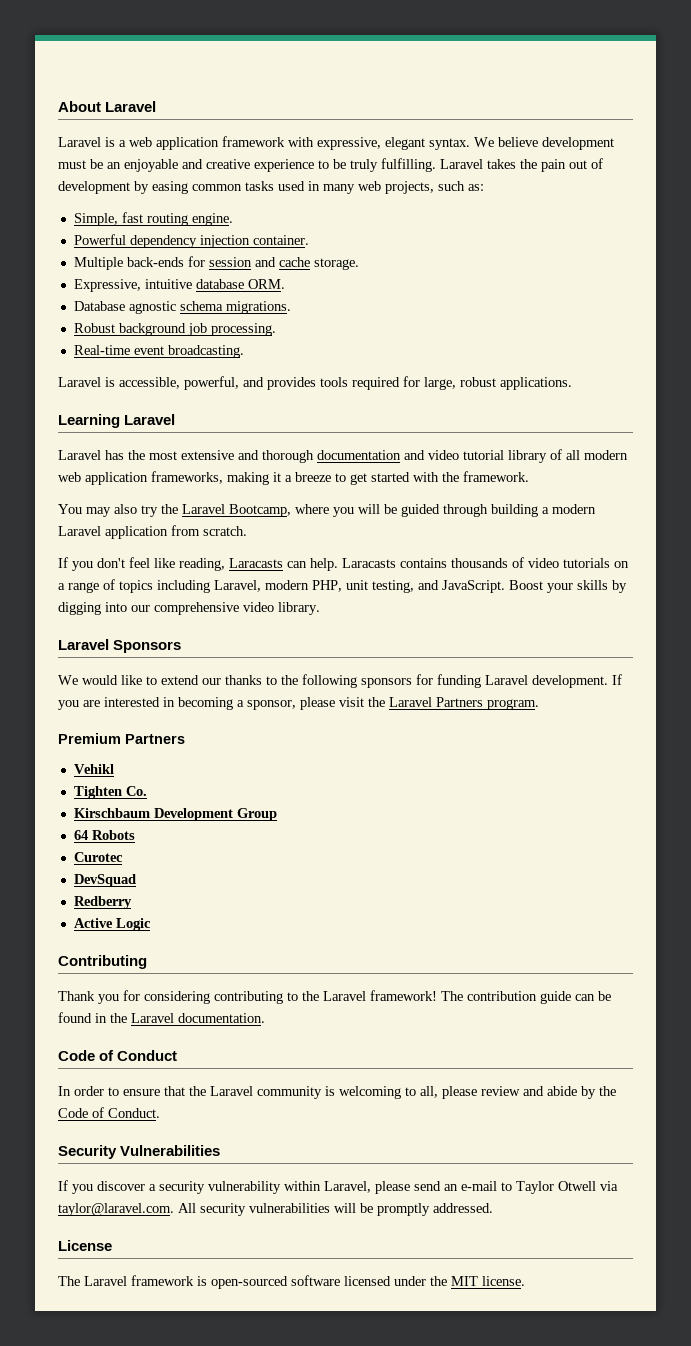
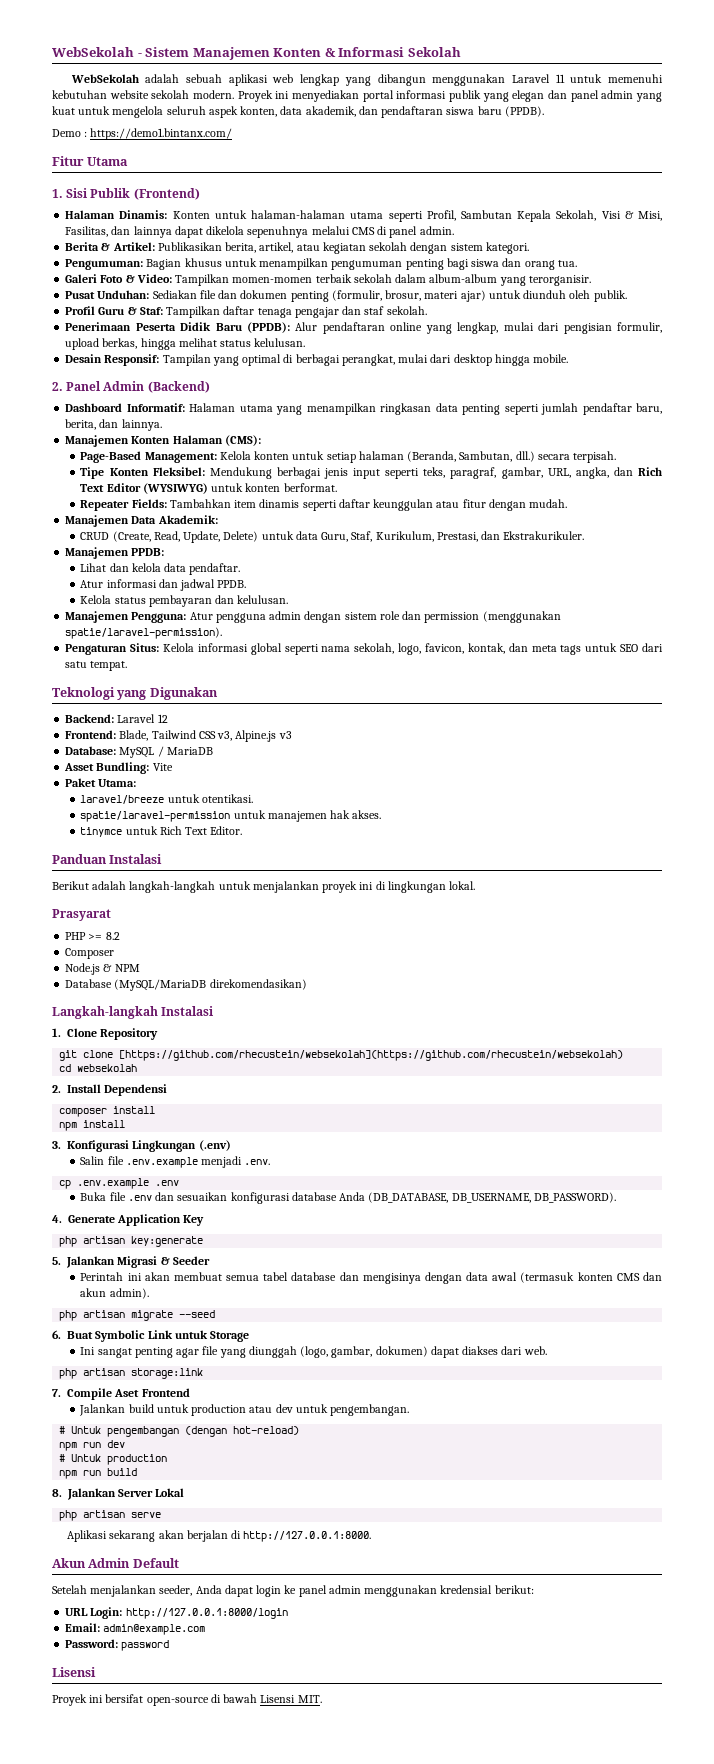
- About Laravel
- Laravel is a web application framework with expressive, elegant syntax. We believe development must be an enjoyable and creative experience to be truly fulfilling. Laravel takes the pain out of development by easing common tasks used in many web projects, such as:
- Simple, fast routing engine.
- Powerful dependency injection container.
- Multiple back-ends for session and cache storage.
- Expressive, intuitive database ORM.
- Database agnostic schema migrations.
- Robust background job processing.
- Real-time event broadcasting.
- Laravel is accessible, powerful, and provides tools required for large, robust applications.
- Learning Laravel
- Laravel has the most extensive and thorough documentation and video tutorial library of all modern web application frameworks, making it a breeze to get started with the framework.
- You may also try the Laravel Bootcamp, where you will be guided through building a modern Laravel application from scratch.
- If you don't feel like reading, Laracasts can help. Laracasts contains thousands of video tutorials on a range of topics including Laravel, modern PHP, unit testing, and JavaScript. Boost your skills by digging into our comprehensive video library.
- Laravel Sponsors
- We would like to extend our thanks to the following sponsors for funding Laravel development. If you are interested in becoming a sponsor, please visit the Laravel Partners program.
- Premium Partners
- Vehikl
- Tighten Co.
- Kirschbaum Development Group
- 64 Robots
- Curotec
- DevSquad
- Redberry
- Active Logic
- Contributing
- Thank you for considering contributing to the Laravel framework! The contribution guide can be found in the Laravel documentation.
- Code of Conduct
- In order to ensure that the Laravel community is welcoming to all, please review and abide by the Code of Conduct.
- Security Vulnerabilities
- If you discover a security vulnerability within Laravel, please send an e-mail to Taylor Otwell via taylor@laravel.com. All security vulnerabilities will be promptly addressed.
- License
- The Laravel framework is open-sourced software licensed under the MIT license.
+ WebSekolah - Sistem Manajemen Konten & Informasi Sekolah
+ WebSekolah adalah sebuah aplikasi web lengkap yang dibangun menggunakan Laravel 11 untuk memenuhi kebutuhan website sekolah modern. Proyek ini menyediakan portal informasi publik yang elegan dan panel admin yang kuat untuk mengelola seluruh aspek konten, data akademik, dan pendaftaran siswa baru (PPDB).
+ Demo : https://demo1.bintanx.com/
+ Fitur Utama
+ 1. Sisi Publik (Frontend)
+ Halaman Dinamis: Konten untuk halaman-halaman utama seperti Profil, Sambutan Kepala Sekolah, Visi & Misi, Fasilitas, dan lainnya dapat dikelola sepenuhnya melalui CMS di panel admin.
+ Berita & Artikel: Publikasikan berita, artikel, atau kegiatan sekolah dengan sistem kategori.
+ Pengumuman: Bagian khusus untuk menampilkan pengumuman penting bagi siswa dan orang tua.
+ Galeri Foto & Video: Tampilkan momen-momen terbaik sekolah dalam album-album yang terorganisir.
+ Pusat Unduhan: Sediakan file dan dokumen penting (formulir, brosur, materi ajar) untuk diunduh oleh publik.
+ Profil Guru & Staf: Tampilkan daftar tenaga pengajar dan staf sekolah.
+ Penerimaan Peserta Didik Baru (PPDB): Alur pendaftaran online yang lengkap, mulai dari pengisian formulir, upload berkas, hingga melihat status kelulusan.
+ Desain Responsif: Tampilan yang optimal di berbagai perangkat, mulai dari desktop hingga mobile.
+ 2. Panel Admin (Backend)
+ Dashboard Informatif: Halaman utama yang menampilkan ringkasan data penting seperti jumlah pendaftar baru, berita, dan lainnya.
+ Manajemen Konten Halaman (CMS):
+ Page-Based Management: Kelola konten untuk setiap halaman (Beranda, Sambutan, dll.) secara terpisah.
+ Tipe Konten Fleksibel: Mendukung berbagai jenis input seperti teks, paragraf, gambar, URL, angka, dan Rich Text Editor (WYSIWYG) untuk konten berformat.
+ Repeater Fields: Tambahkan item dinamis seperti daftar keunggulan atau fitur dengan mudah.
+ Manajemen Data Akademik:
+ CRUD (Create, Read, Update, Delete) untuk data Guru, Staf, Kurikulum, Prestasi, dan Ekstrakurikuler.
+ Manajemen PPDB:
+ Lihat dan kelola data pendaftar.
+ Atur informasi dan jadwal PPDB.
+ Kelola status pembayaran dan kelulusan.
+ Manajemen Pengguna: Atur pengguna admin dengan sistem role dan permission (menggunakan spatie/laravel-permission).
+ Pengaturan Situs: Kelola informasi global seperti nama sekolah, logo, favicon, kontak, dan meta tags untuk SEO dari satu tempat.
+ Teknologi yang Digunakan
+ Backend: Laravel 12
+ Frontend: Blade, Tailwind CSS v3, Alpine.js v3
+ Database: MySQL / MariaDB
+ Asset Bundling: Vite
+ Paket Utama:
+ laravel/breeze untuk otentikasi.
+ spatie/laravel-permission untuk manajemen hak akses.
+ tinymce untuk Rich Text Editor.
+ Panduan Instalasi
+ Berikut adalah langkah-langkah untuk menjalankan proyek ini di lingkungan lokal.
+ Prasyarat
+ PHP >= 8.2
+ Composer
+ Node.js & NPM
+ Database (MySQL/MariaDB direkomendasikan)
+ Langkah-langkah Instalasi
+ 1. Clone Repository
+ git clone [https://github.com/rhecustein/websekolah](https://github.com/rhecustein/websekolah)
+ cd websekolah
+ 2. Install Dependensi
+ composer install
+ npm install
+ 3. Konfigurasi Lingkungan (.env)
+ Salin file .env.example menjadi .env.
+ cp .env.example .env
+ Buka file .env dan sesuaikan konfigurasi database Anda (DB_DATABASE, DB_USERNAME, DB_PASSWORD).
+ 4. Generate Application Key
+ php artisan key:generate
+ 5. Jalankan Migrasi & Seeder
+ Perintah ini akan membuat semua tabel database dan mengisinya dengan data awal (termasuk konten CMS dan akun admin).
+ php artisan migrate --seed
+ 6. Buat Symbolic Link untuk Storage
+ Ini sangat penting agar file yang diunggah (logo, gambar, dokumen) dapat diakses dari web.
+ php artisan storage:link
+ 7. Compile Aset Frontend
+ Jalankan build untuk production atau dev untuk pengembangan.
+ # Untuk pengembangan (dengan hot-reload)
+ npm run dev
+ # Untuk production
+ npm run build
+ 8. Jalankan Server Lokal
+ php artisan serve
+ Aplikasi sekarang akan berjalan di http://127.0.0.1:8000.
+ Akun Admin Default
+ Setelah menjalankan seeder, Anda dapat login ke panel admin menggunakan kredensial berikut:
+ URL Login: http://127.0.0.1:8000/login
+ Email: admin@example.com
+ Password: password
+ Lisensi
+ Proyek ini bersifat open-source di bawah Lisensi MIT.

